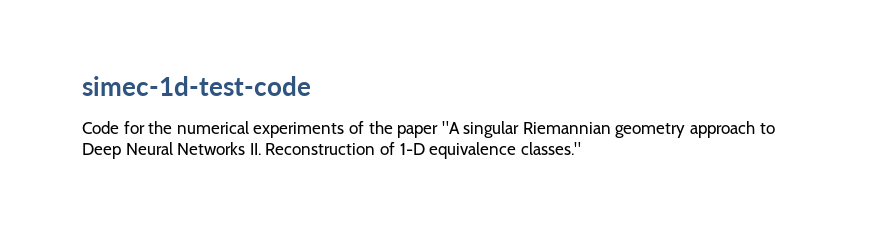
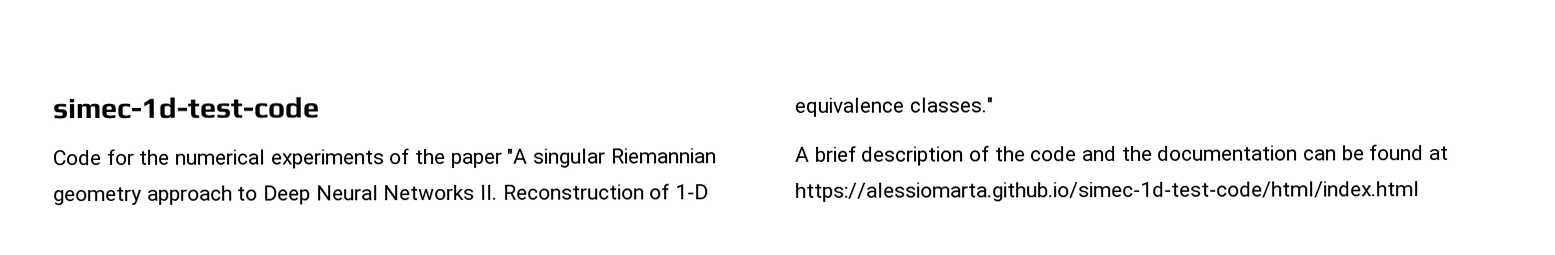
+ A brief description of the code and the documentation can be found at https://alessiomarta.github.io/simec-1d-test-code/html/index.html

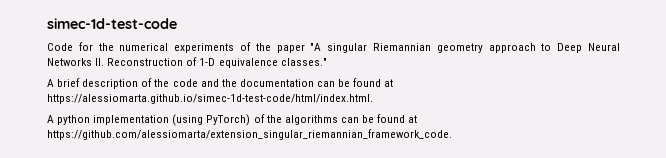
- A brief description of the code and the documentation can be found at https://alessiomarta.github.io/simec-1d-test-code/html/index.html
+ A brief description of the code and the documentation can be found at https://alessiomarta.github.io/simec-1d-test-code/html/index.html.
+ A python implementation (using PyTorch) of the algorithms can be found at https://github.com/alessiomarta/extension_singular_riemannian_framework_code.

